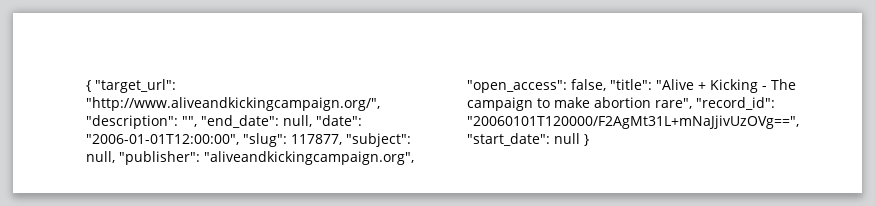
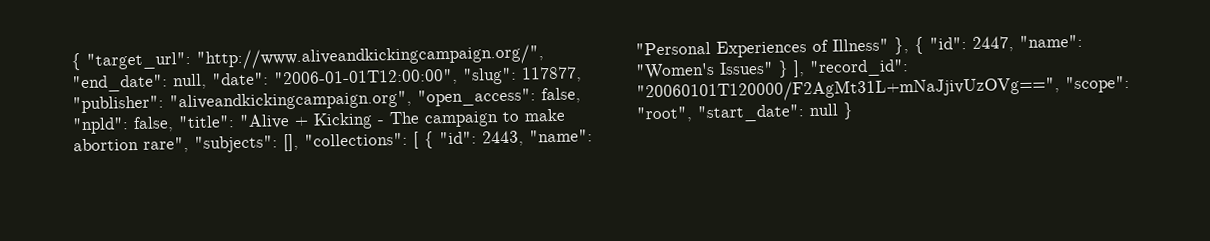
- { "target_url": "http://www.aliveandkickingcampaign.org/", "description": "", "end_date": null, "date": "2006-01-01T12:00:00", "slug": 117877, "subject": null, "publisher": "aliveandkickingcampaign.org", "open_access": false, "title": "Alive + Kicking - The campaign to make abortion rare", "record_id": "20060101T120000/F2AgMt31L+mNaJjivUzOVg==", "start_date": null }
+ { "target_url": "http://www.aliveandkickingcampaign.org/", "end_date": null, "date": "2006-01-01T12:00:00", "slug": 117877, "publisher": "aliveandkickingcampaign.org", "open_access": false, "npld": false, "title": "Alive + Kicking - The campaign to make abortion rare", "subjects": [], "collections": [ { "id": 2443, "name": "Personal Experiences of Illness" }, { "id": 2447, "name": "Women's Issues" } ], "record_id": "20060101T120000/F2AgMt31L+mNaJjivUzOVg==", "scope": "root", "start_date": null }

